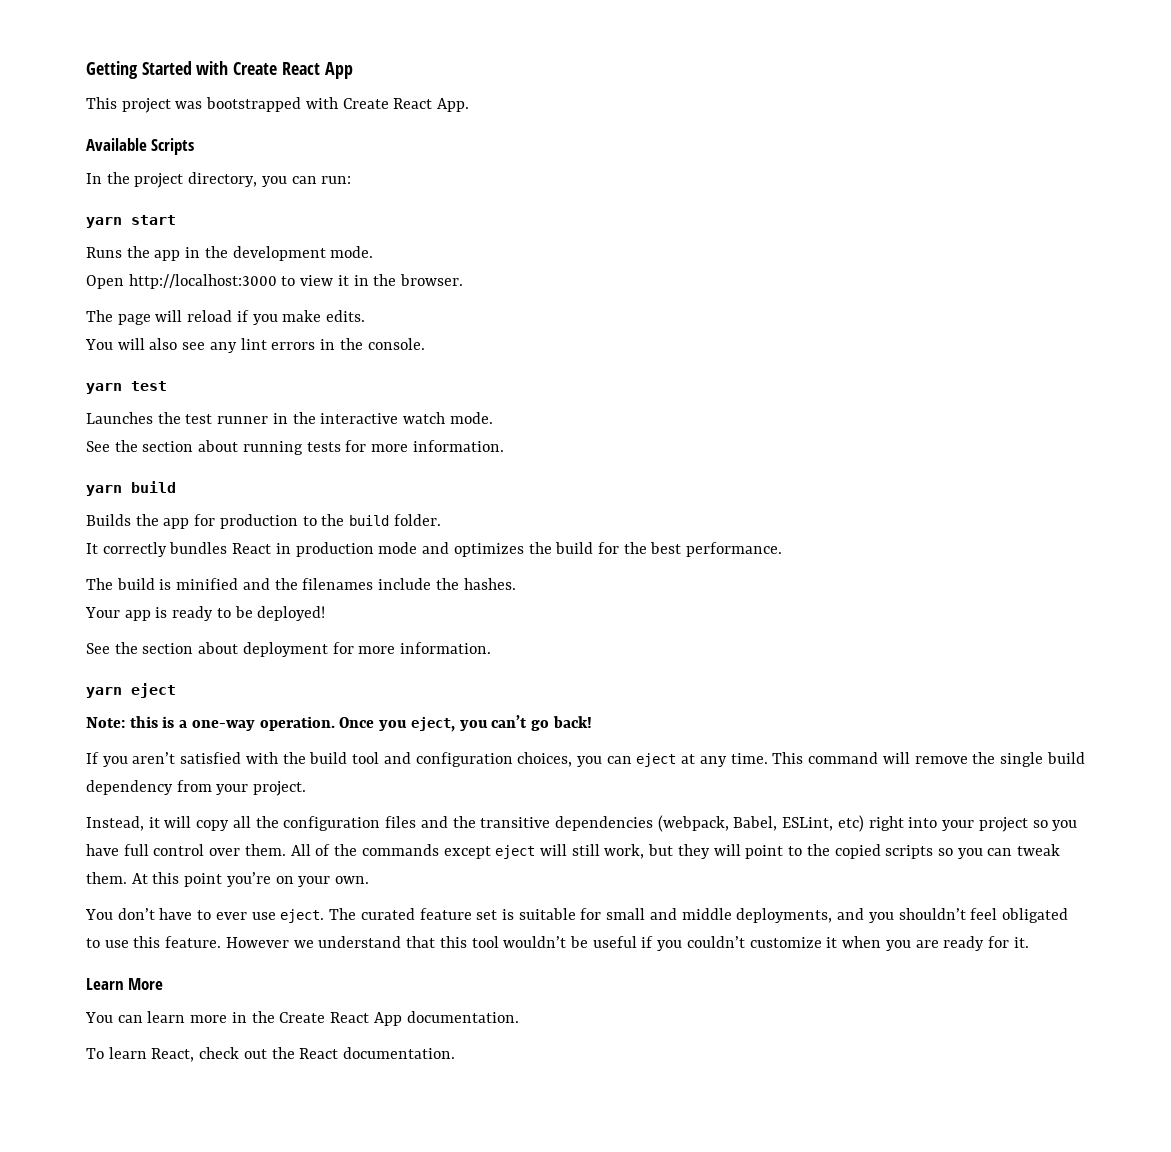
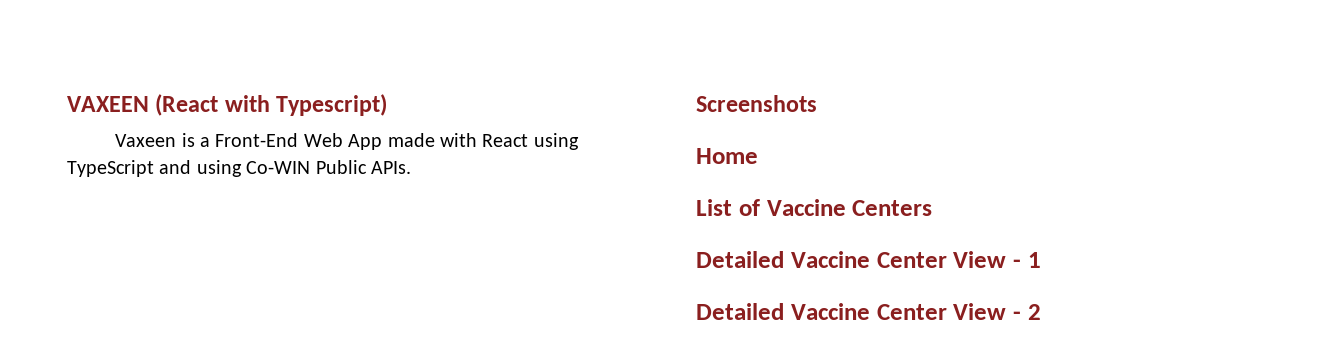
- Getting Started with Create React App
- This project was bootstrapped with Create React App.
- Available Scripts
- In the project directory, you can run:
- yarn start
- Runs the app in the development mode.
- Open http://localhost:3000 to view it in the browser.
- The page will reload if you make edits.
- You will also see any lint errors in the console.
- yarn test
- Launches the test runner in the interactive watch mode.
- See the section about running tests for more information.
- yarn build
- Builds the app for production to the build folder.
- It correctly bundles React in production mode and optimizes the build for the best performance.
- The build is minified and the filenames include the hashes.
- Your app is ready to be deployed!
- See the section about deployment for more information.
- yarn eject
- Note: this is a one-way operation. Once you eject, you can’t go back!
- If you aren’t satisfied with the build tool and configuration choices, you can eject at any time. This command will remove the single build dependency from your project.
- Instead, it will copy all the configuration files and the transitive dependencies (webpack, Babel, ESLint, etc) right into your project so you have full control over them. All of the commands except eject will still work, but they will point to the copied scripts so you can tweak them. At this point you’re on your own.
- You don’t have to ever use eject. The curated feature set is suitable for small and middle deployments, and you shouldn’t feel obligated to use this feature. However we understand that this tool wouldn’t be useful if you couldn’t customize it when you are ready for it.
- Learn More
- You can learn more in the Create React App documentation.
- To learn React, check out the React documentation.
+ VAXEEN (React with Typescript)
+ Vaxeen is a Front-End Web App made with React using TypeScript and using Co-WIN Public APIs.
+ Screenshots
+ Home
+ List of Vaccine Centers
+ Detailed Vaccine Center View - 1
+ Detailed Vaccine Center View - 2

